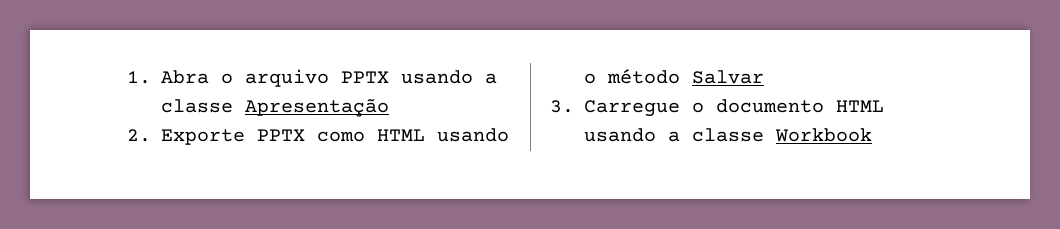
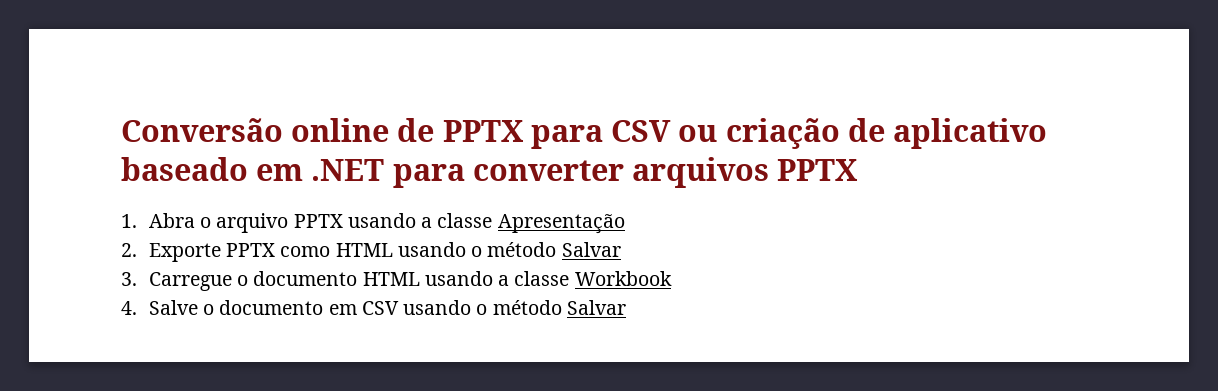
+ Conversão online de PPTX para CSV ou criação de aplicativo baseado em .NET para converter arquivos PPTX
+ 4. Salve o documento em CSV usando o método Salvar

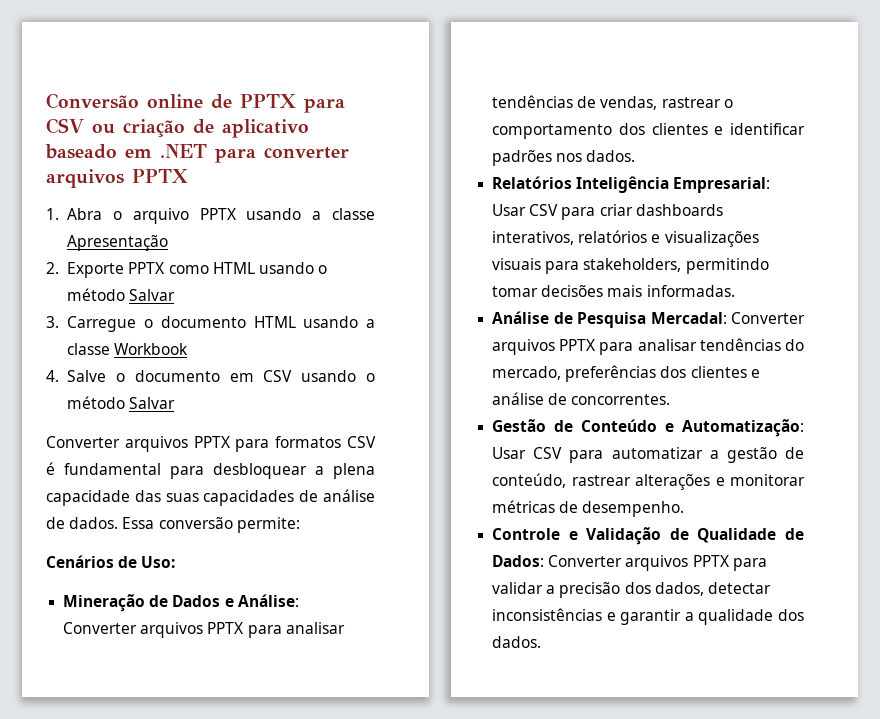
+ Converter arquivos PPTX para formatos CSV é fundamental para desbloquear a plena capacidade das suas capacidades de análise de dados. Essa conversão permite:
+ Cenários de Uso:
+ Mineração de Dados e Análise: Converter arquivos PPTX para analisar tendências de vendas, rastrear o comportamento dos clientes e identificar padrões nos dados.
+ Relatórios Inteligência Empresarial: Usar CSV para criar dashboards interativos, relatórios e visualizações visuais para stakeholders, permitindo tomar decisões mais informadas.
+ Análise de Pesquisa Mercadal: Converter arquivos PPTX para analisar tendências do mercado, preferências dos clientes e análise de concorrentes.
+ Gestão de Conteúdo e Automatização: Usar CSV para automatizar a gestão de conteúdo, rastrear alterações e monitorar métricas de desempenho.
+ Controle e Validação de Qualidade de Dados: Converter arquivos PPTX para validar a precisão dos dados, detectar inconsistências e garantir a qualidade dos dados.

